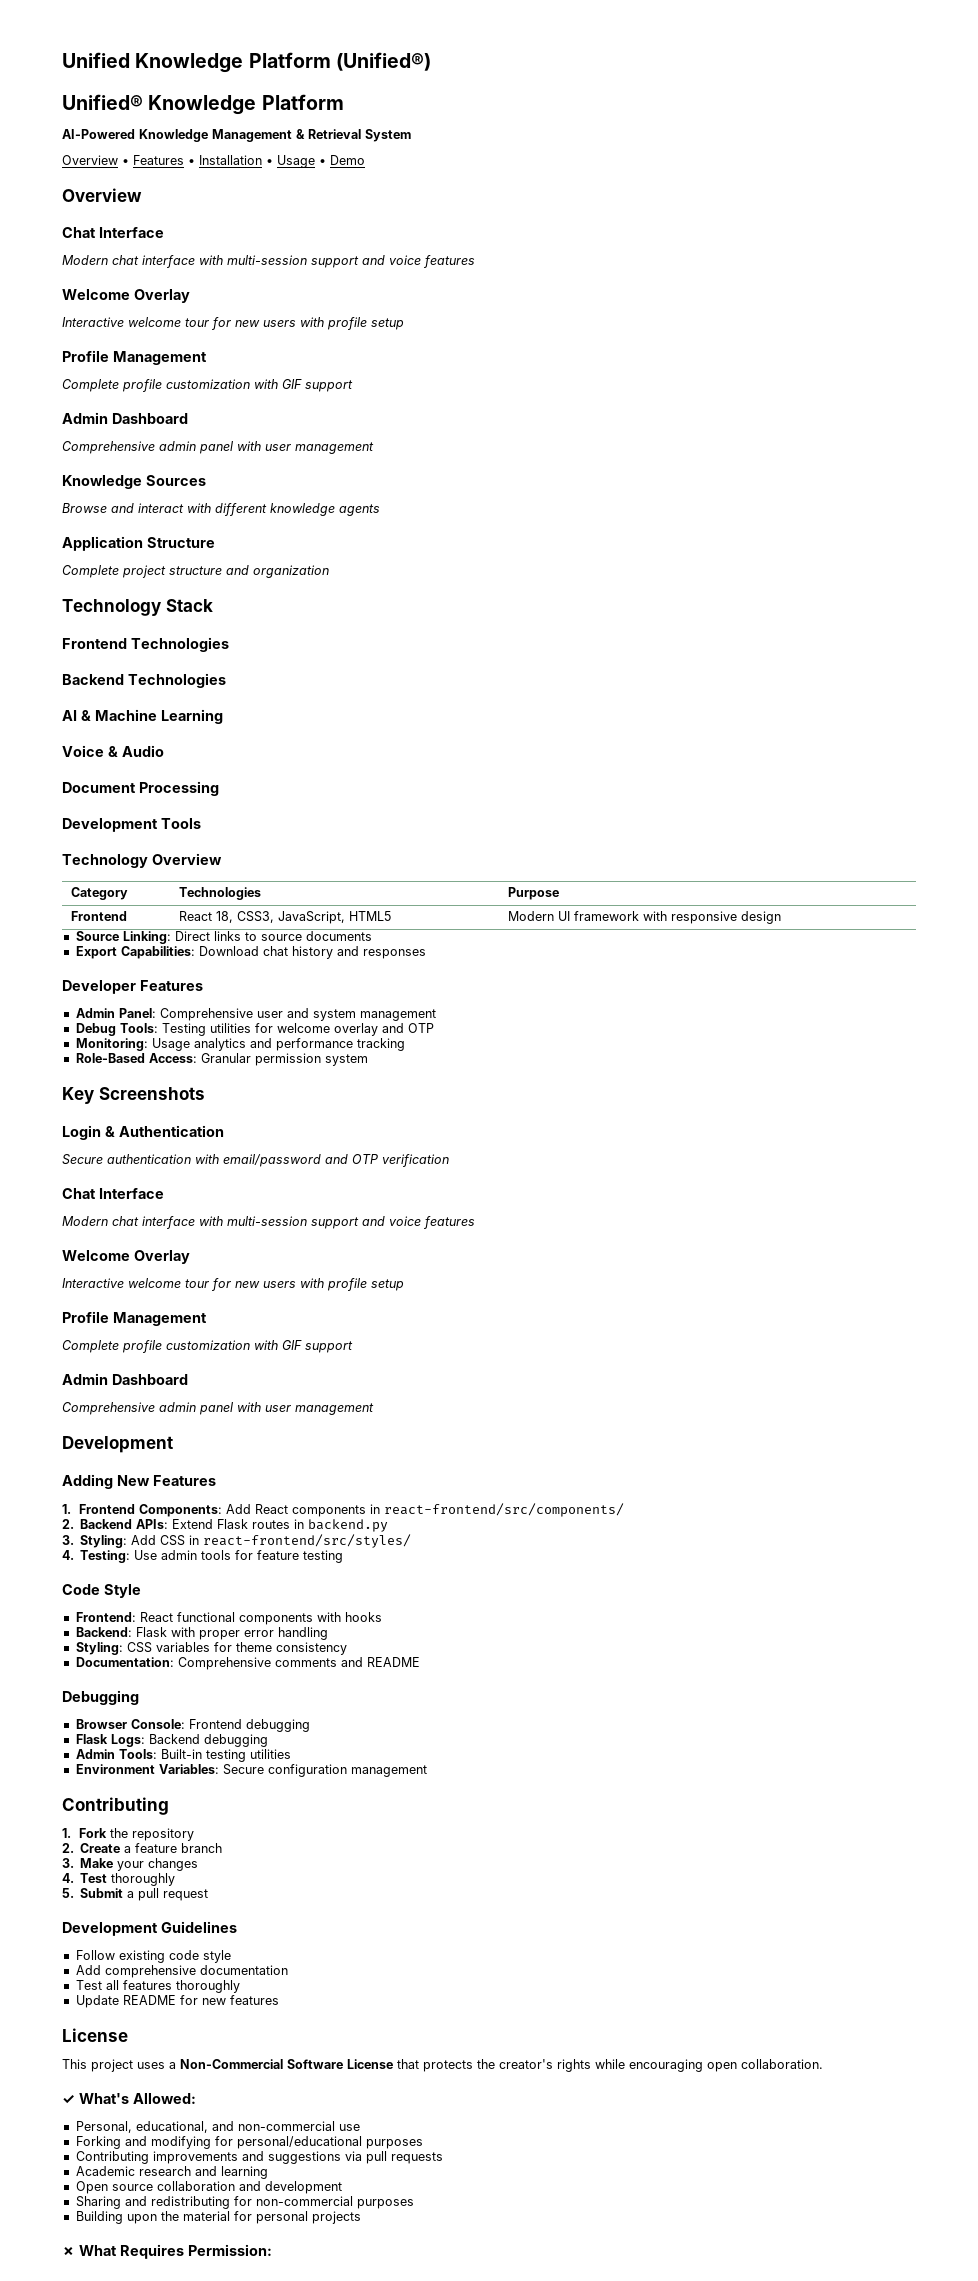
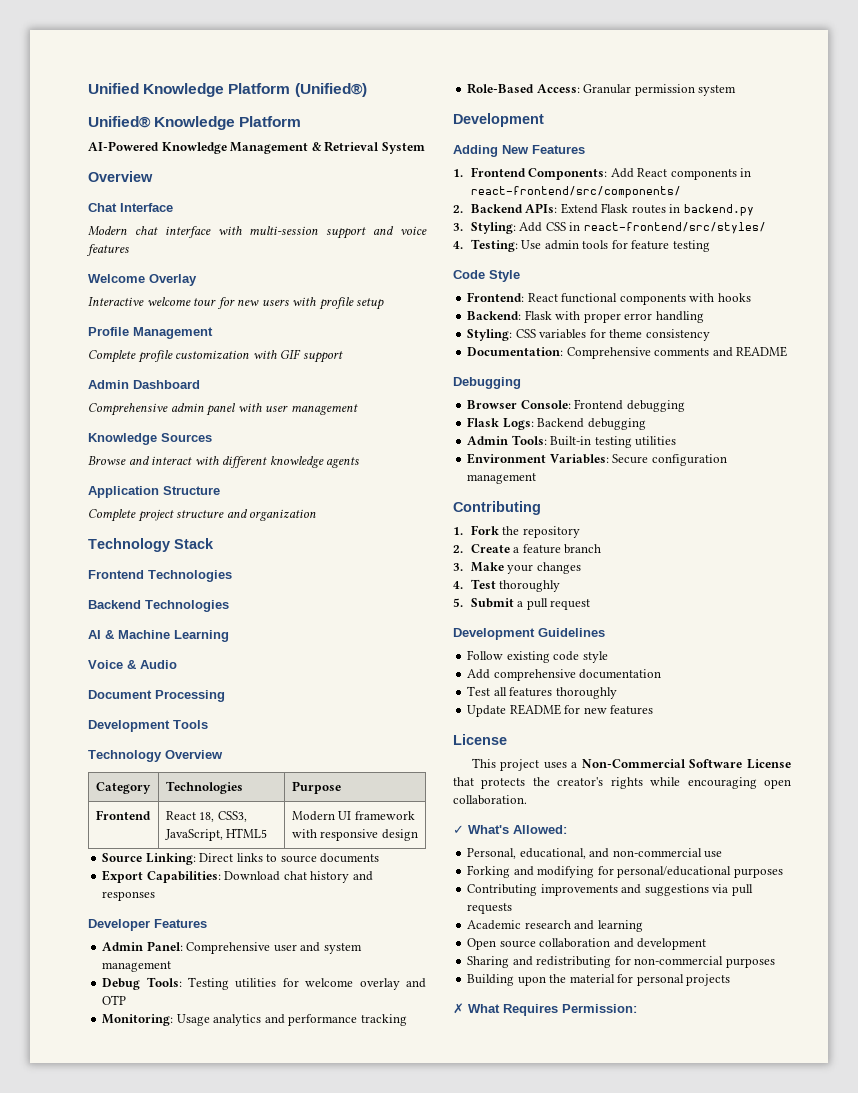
- Overview • Features • Installation • Usage • Demo
- Key Screenshots
- Login & Authentication
- Secure authentication with email/password and OTP verification
- Chat Interface
- Modern chat interface with multi-session support and voice features
- Welcome Overlay
- Interactive welcome tour for new users with profile setup
- Profile Management
- Complete profile customization with GIF support
- Admin Dashboard
- Comprehensive admin panel with user management

